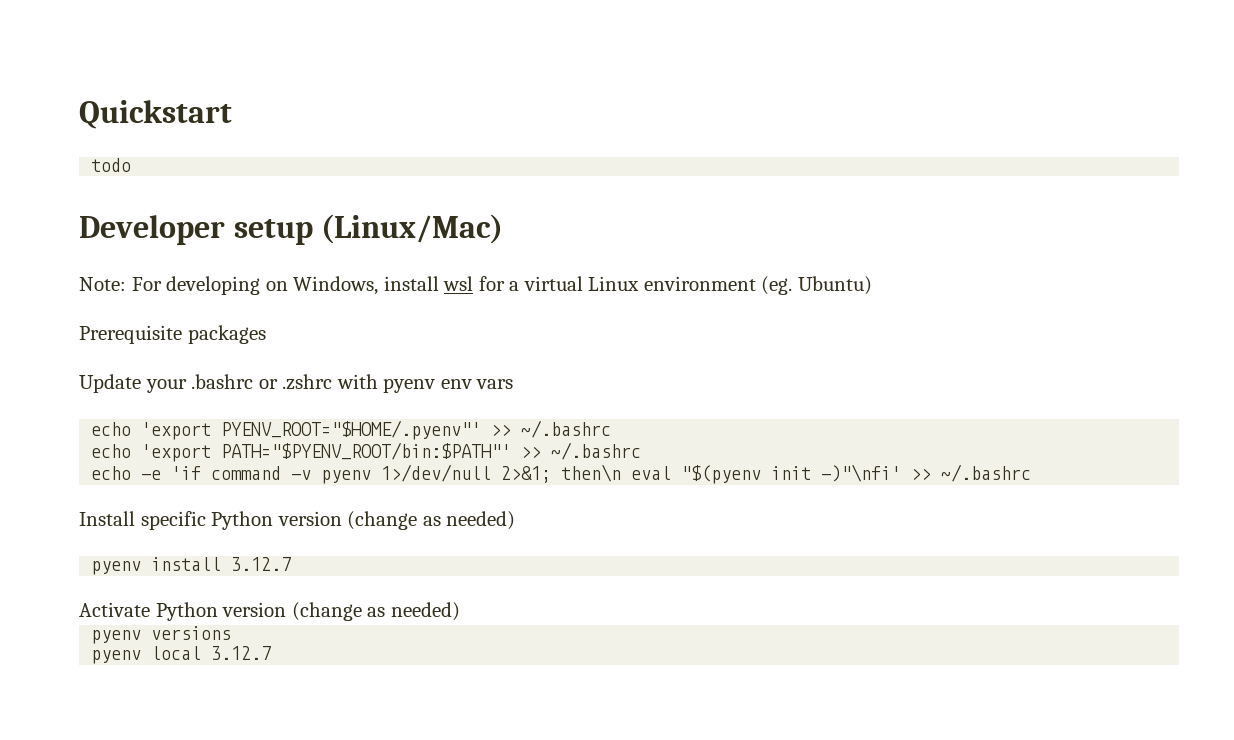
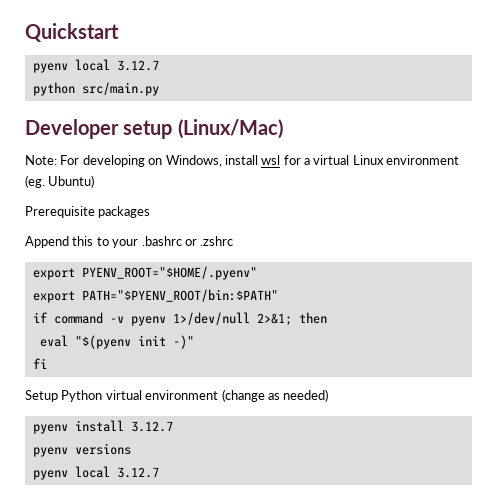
  Quickstart
- todo
+ pyenv local 3.12.7
+ python src/main.py
- Update your .bashrc or .zshrc with pyenv env vars
- echo 'export PYENV_ROOT="$HOME/.pyenv"' >> ~/.bashrc
- echo 'export PATH="$PYENV_ROOT/bin:$PATH"' >> ~/.bashrc
- echo -e 'if command -v pyenv 1>/dev/null 2>&1; then\n eval "$(pyenv init -)"\nfi' >> ~/.bashrc
- Install specific Python version (change as needed)
+ Append this to your .bashrc or .zshrc
+ export PYENV_ROOT="$HOME/.pyenv"
+ export PATH="$PYENV_ROOT/bin:$PATH"
+ if command -v pyenv 1>/dev/null 2>&1; then
+ eval "$(pyenv init -)"
+ fi
+ Setup Python virtual environment (change as needed)
- Activate Python version (change as needed)

